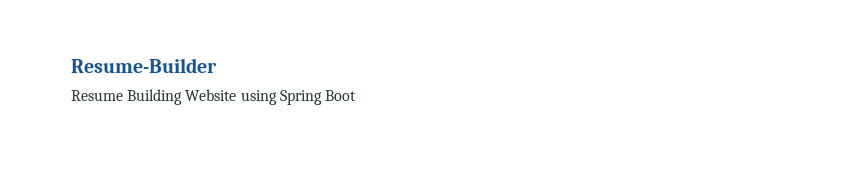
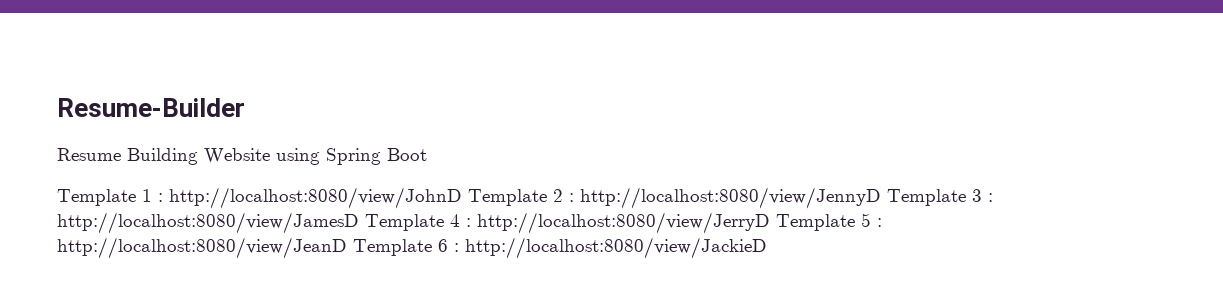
+ Template 1 : http://localhost:8080/view/JohnD Template 2 : http://localhost:8080/view/JennyD Template 3 : http://localhost:8080/view/JamesD Template 4 : http://localhost:8080/view/JerryD Template 5 : http://localhost:8080/view/JeanD Template 6 : http://localhost:8080/view/JackieD

